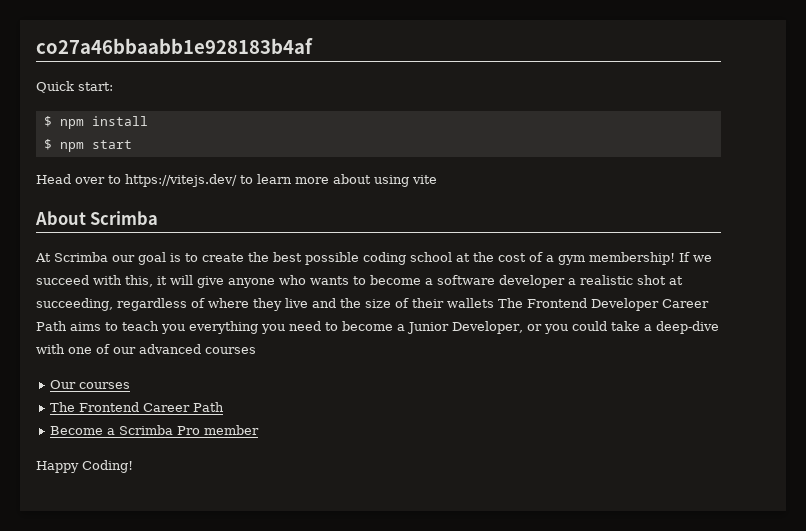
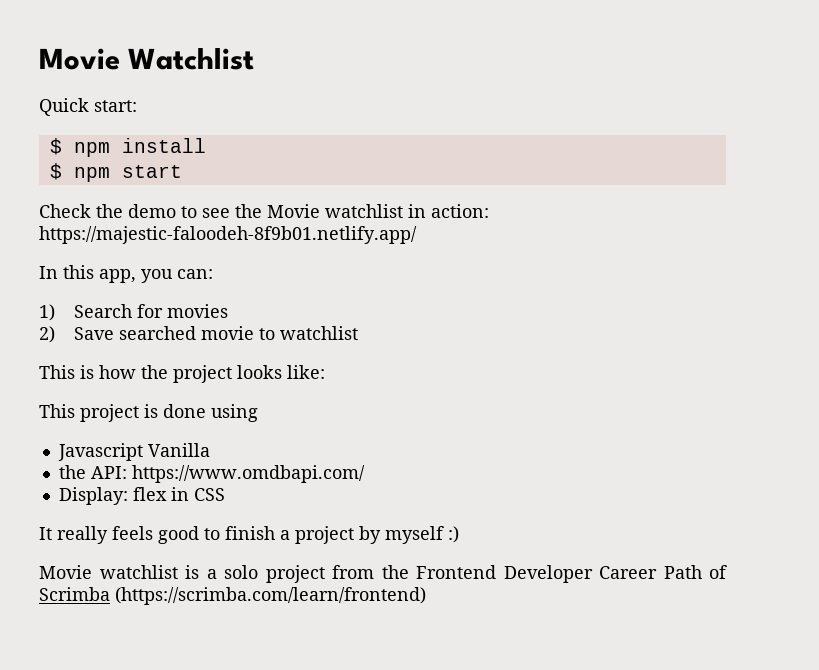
- co27a46bbaabb1e928183b4af
+ Movie Watchlist
- Head over to https://vitejs.dev/ to learn more about using vite
- About Scrimba
- At Scrimba our goal is to create the best possible coding school at the cost of a gym membership! If we succeed with this, it will give anyone who wants to become a software developer a realistic shot at succeeding, regardless of where they live and the size of their wallets The Frontend Developer Career Path aims to teach you everything you need to become a Junior Developer, or you could take a deep-dive with one of our advanced courses
- Our courses
- The Frontend Career Path
- Become a Scrimba Pro member
- Happy Coding!
+ Check the demo to see the Movie watchlist in action: https://majestic-faloodeh-8f9b01.netlify.app/
+ In this app, you can:
+ 1) Search for movies
+ 2) Save searched movie to watchlist
+ This is how the project looks like:
+ This project is done using
+ Javascript Vanilla
+ the API: https://www.omdbapi.com/
+ Display: flex in CSS
+ It really feels good to finish a project by myself :)
+ Movie watchlist is a solo project from the Frontend Developer Career Path of Scrimba (https://scrimba.com/learn/frontend)

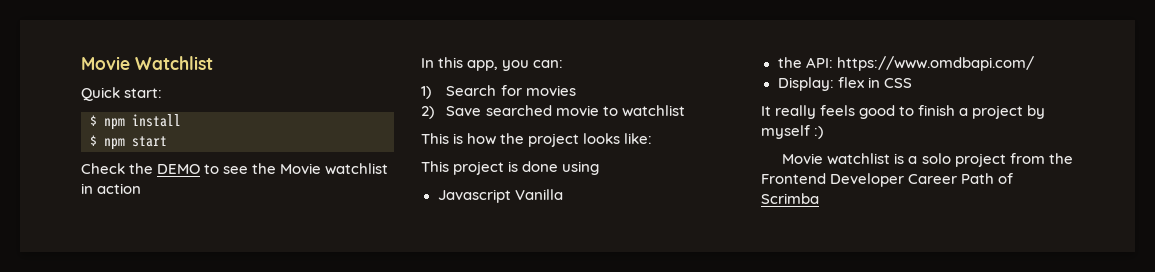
- Check the demo to see the Movie watchlist in action: https://majestic-faloodeh-8f9b01.netlify.app/
+ Check the DEMO to see the Movie watchlist in action
- Movie watchlist is a solo project from the Frontend Developer Career Path of Scrimba (https://scrimba.com/learn/frontend)
+ Movie watchlist is a solo project from the Frontend Developer Career Path of Scrimba

